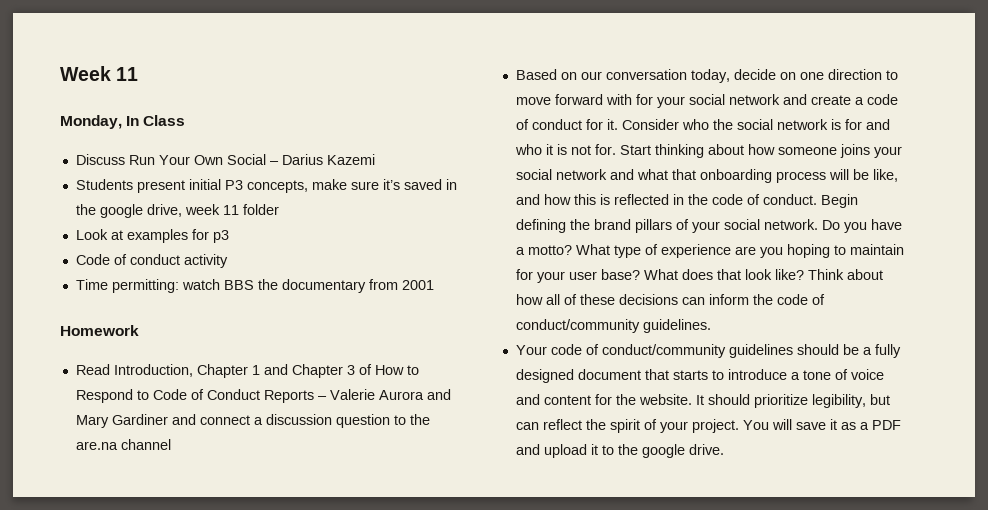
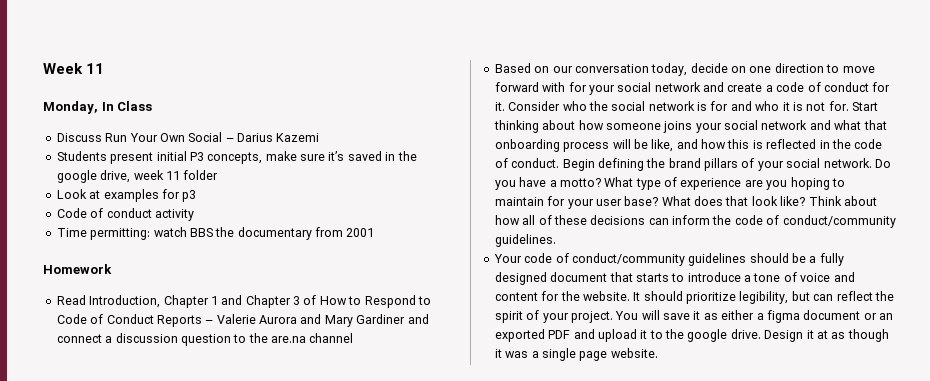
- You will save it as a PDF and upload it to the google drive.
+ You will save it as either a figma document or an exported PDF and upload it to the google drive.
+ Design it at as though it was a single page website.

